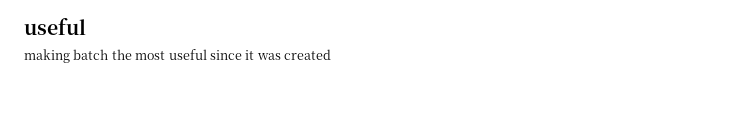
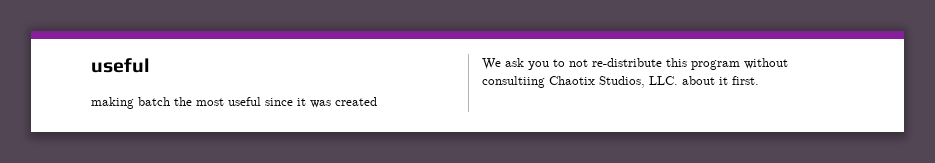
+ We ask you to not re-distribute this program without consultiing Chaotix Studios, LLC. about it first.

